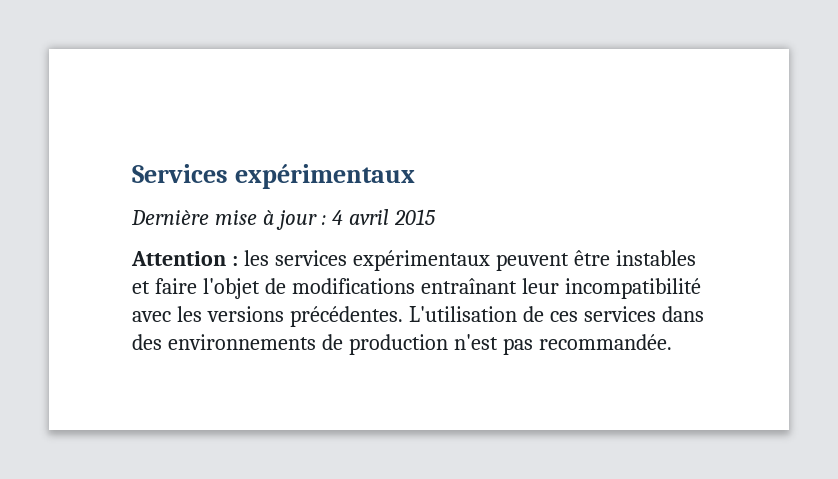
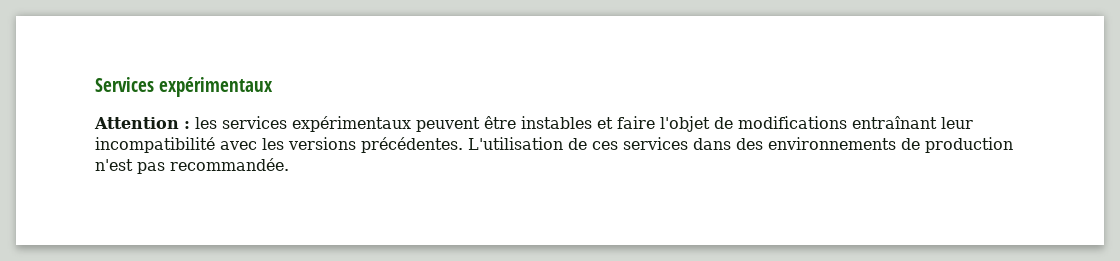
- Dernière mise à jour : 4 avril 2015

